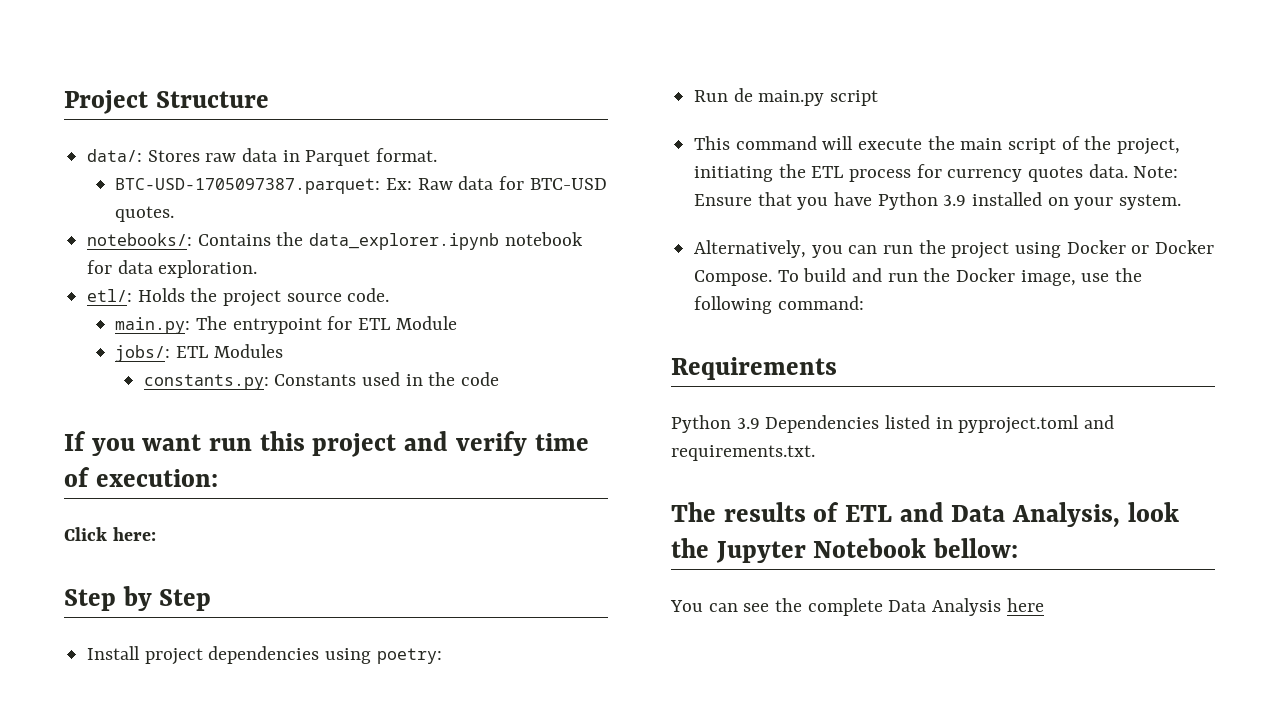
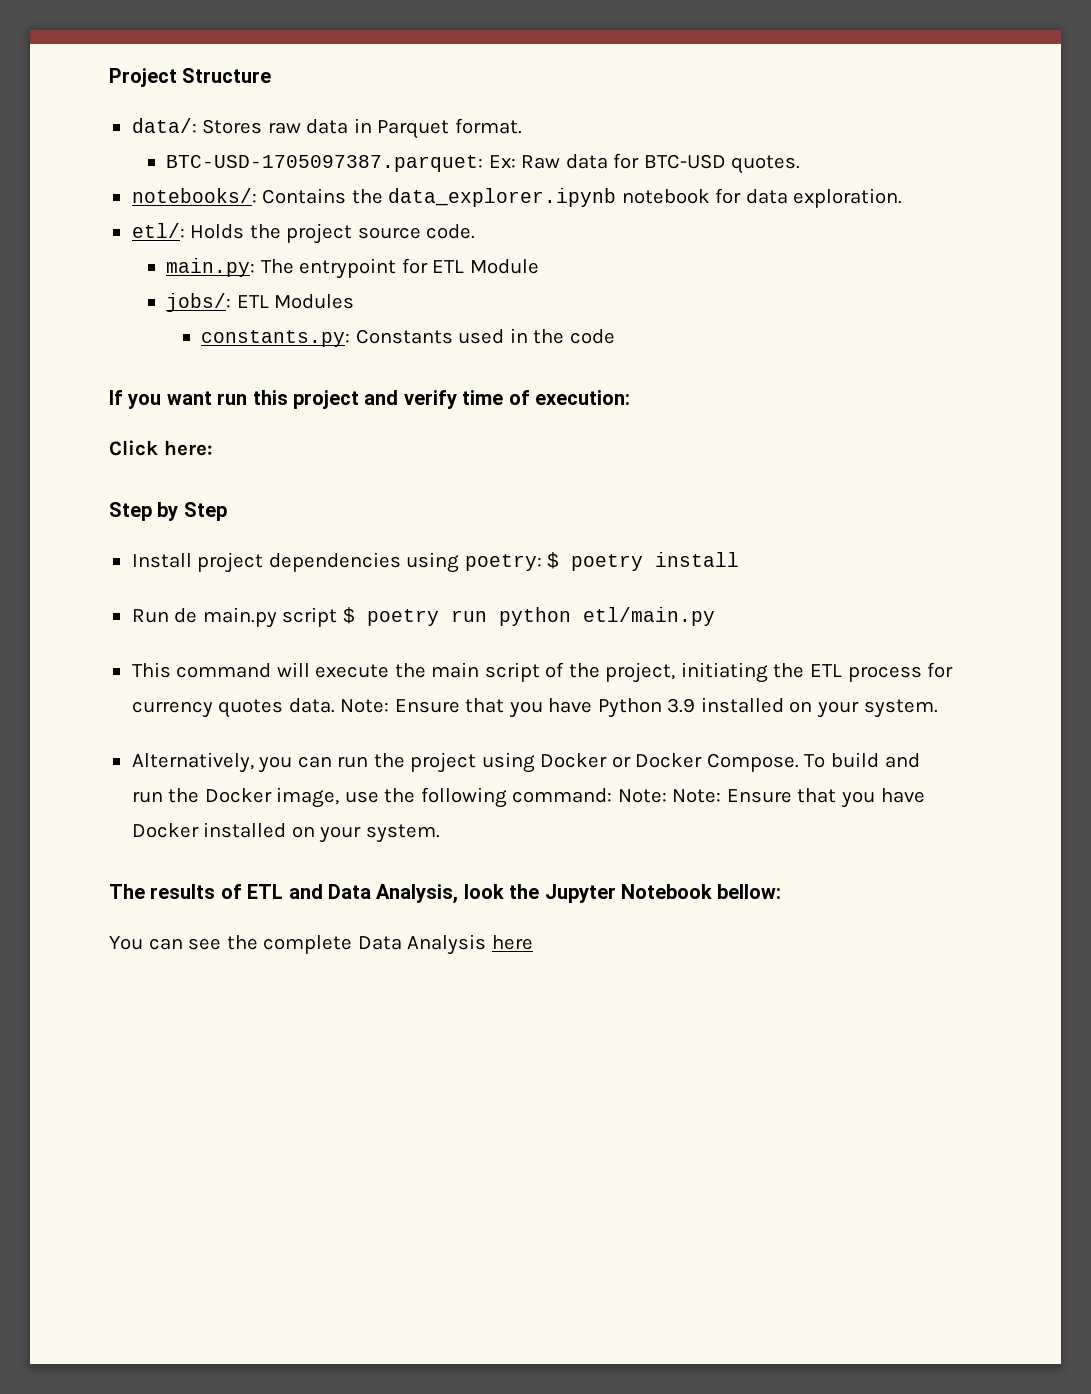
- Install project dependencies using poetry:
+ Install project dependencies using poetry: $ poetry install
- Run de main.py script
+ Run de main.py script $ poetry run python etl/main.py
- To build and run the Docker image, use the following command:
- Requirements
- Python 3.9 Dependencies listed in pyproject.toml and requirements.txt.
+ To build and run the Docker image, use the following command: Note: Note: Ensure that you have Docker installed on your system.

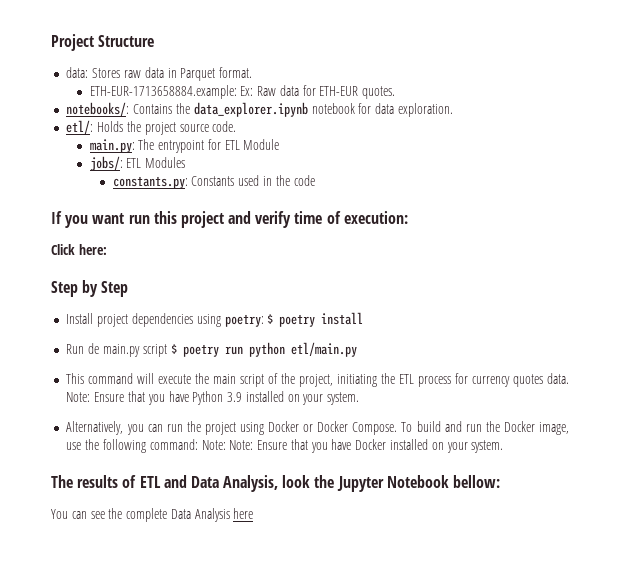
- data/: Stores raw data in Parquet format.
+ data: Stores raw data in Parquet format.
- BTC-USD-1705097387.parquet: Ex: Raw data for BTC-USD quotes.
+ ETH-EUR-1713658884.example: Ex: Raw data for ETH-EUR quotes.

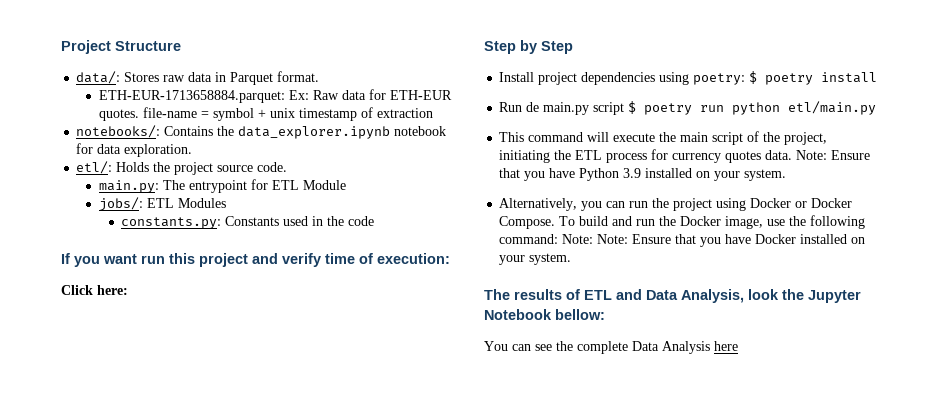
- data: Stores raw data in Parquet format.
+ data/: Stores raw data in Parquet format.
- ETH-EUR-1713658884.example: Ex: Raw data for ETH-EUR quotes.
+ ETH-EUR-1713658884.parquet: Ex: Raw data for ETH-EUR quotes. file-name = symbol + unix timestamp of extraction

